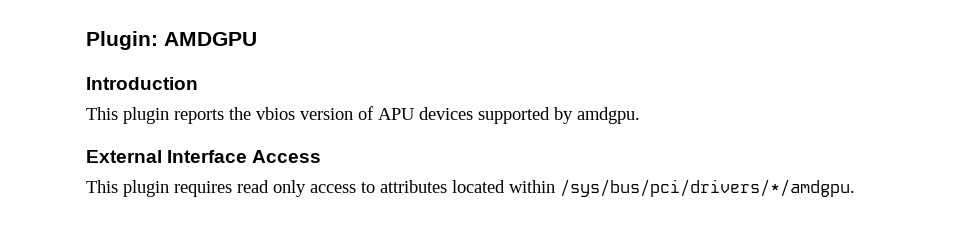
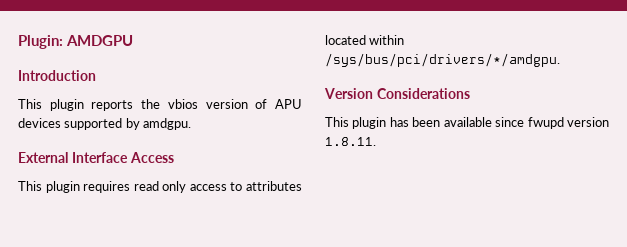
+ Version Considerations
+ This plugin has been available since fwupd version 1.8.11.

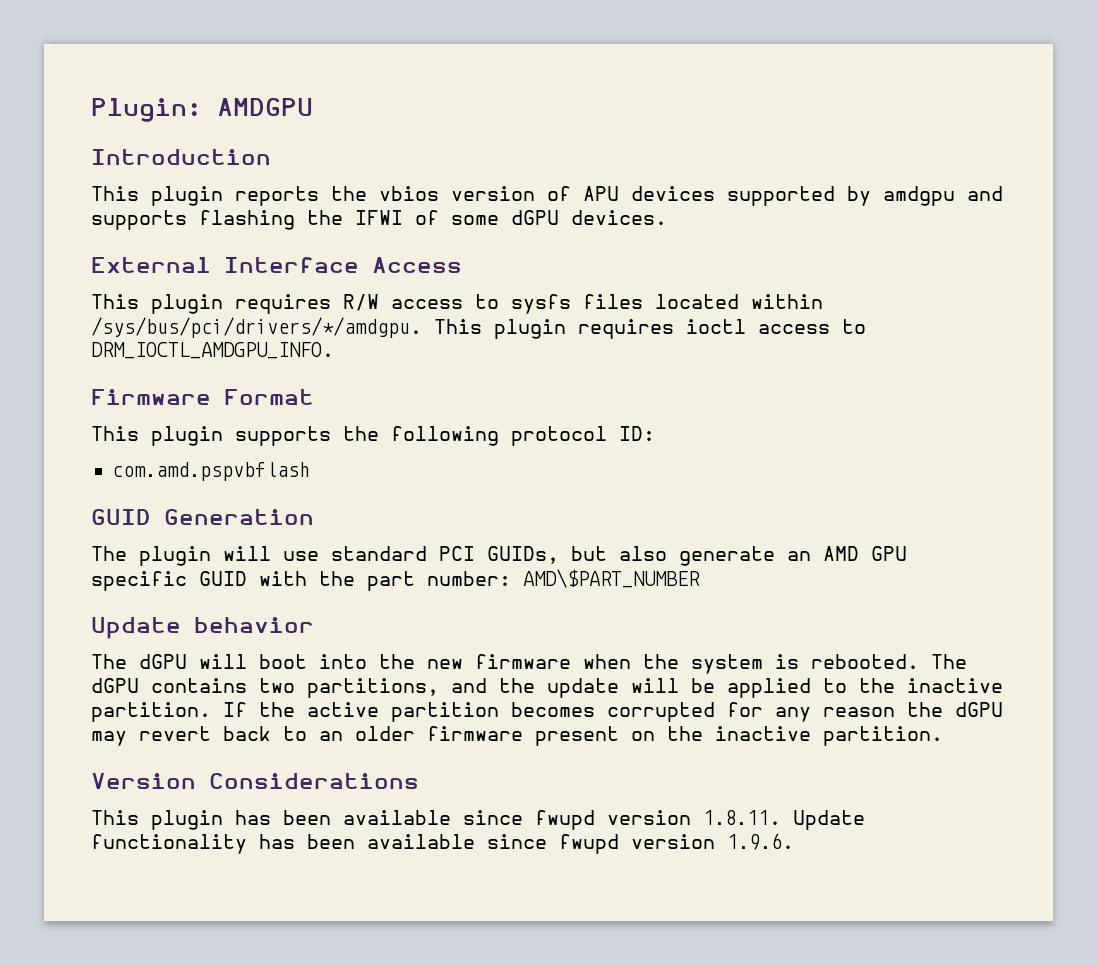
- This plugin reports the vbios version of APU devices supported by amdgpu.
+ This plugin reports the vbios version of APU devices supported by amdgpu and supports flashing the IFWI of some dGPU devices.
- This plugin requires read only access to attributes located within /sys/bus/pci/drivers/*/amdgpu.
+ This plugin requires R/W access to sysfs files located within /sys/bus/pci/drivers/*/amdgpu. This plugin requires ioctl access to DRM_IOCTL_AMDGPU_INFO.
+ Firmware Format
+ This plugin supports the following protocol ID:
+ com.amd.pspvbflash
+ GUID Generation
+ The plugin will use standard PCI GUIDs, but also generate an AMD GPU specific GUID with the part number: AMD\$PART_NUMBER
+ Update behavior
+ The dGPU will boot into the new firmware when the system is rebooted. The dGPU contains two partitions, and the update will be applied to the inactive partition. If the active partition becomes corrupted for any reason the dGPU may revert back to an older firmware present on the inactive partition.
- This plugin has been available since fwupd version 1.8.11.
+ This plugin has been available since fwupd version 1.8.11. Update functionality has been available since fwupd version 1.9.6.

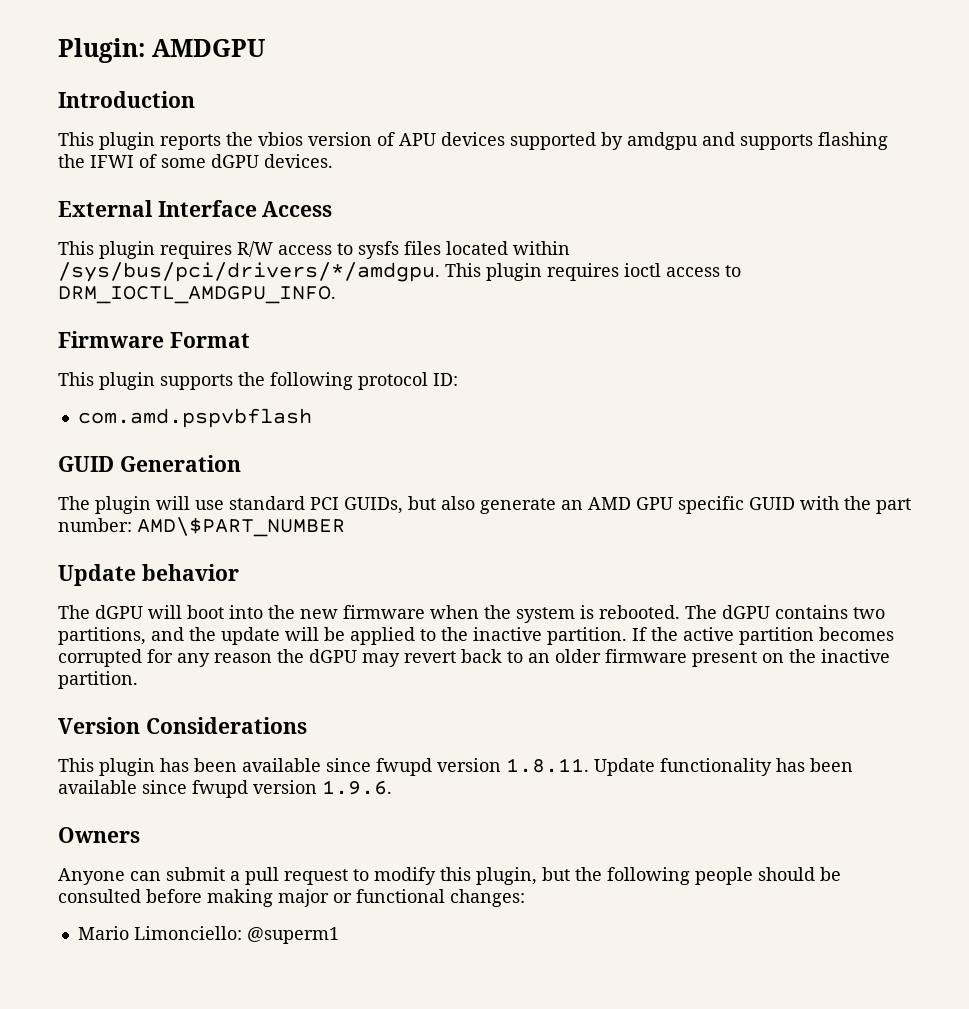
+ Owners
+ Anyone can submit a pull request to modify this plugin, but the following people should be consulted before making major or functional changes:
+ Mario Limonciello: @superm1

